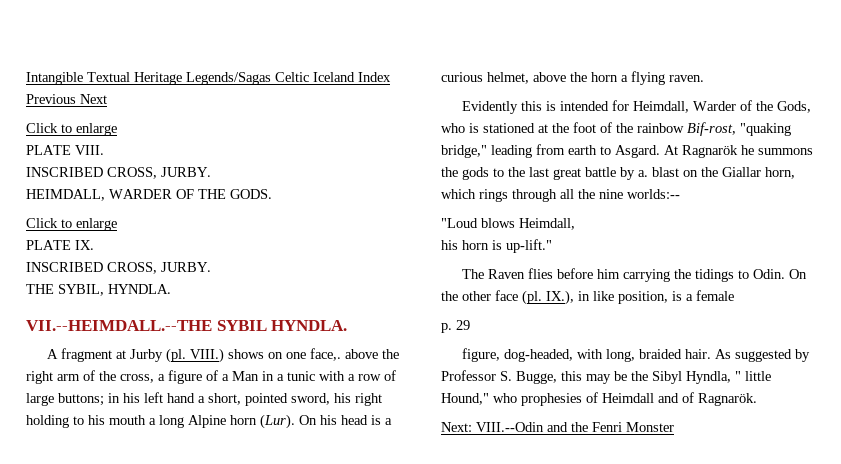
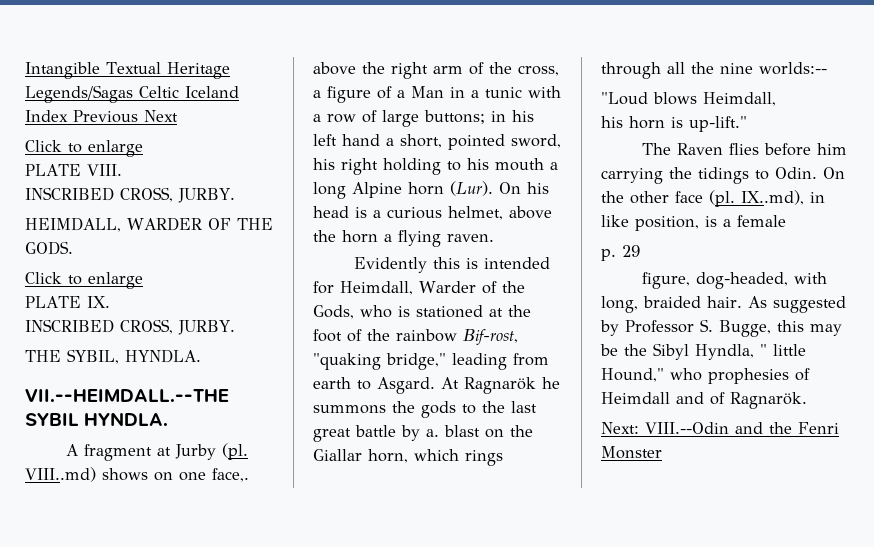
- VIII.) shows on one face,. above the right arm of the cross, a figure of a Man in a tunic with a row of large buttons; in his left hand a short, pointed sword, his right holding to his mouth a long Alpine horn (Lur).
+ VIII..md) shows on one face,. above the right arm of the cross, a figure of a Man in a tunic with a row of large buttons; in his left hand a short, pointed sword, his right holding to his mouth a long Alpine horn (Lur).
- IX.), in like position, is a female
+ IX..md), in like position, is a female

